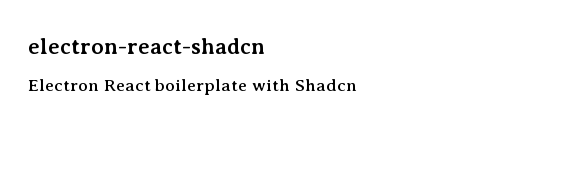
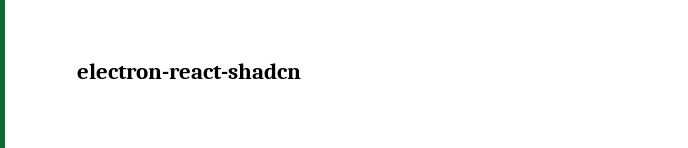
- Electron React boilerplate with Shadcn

